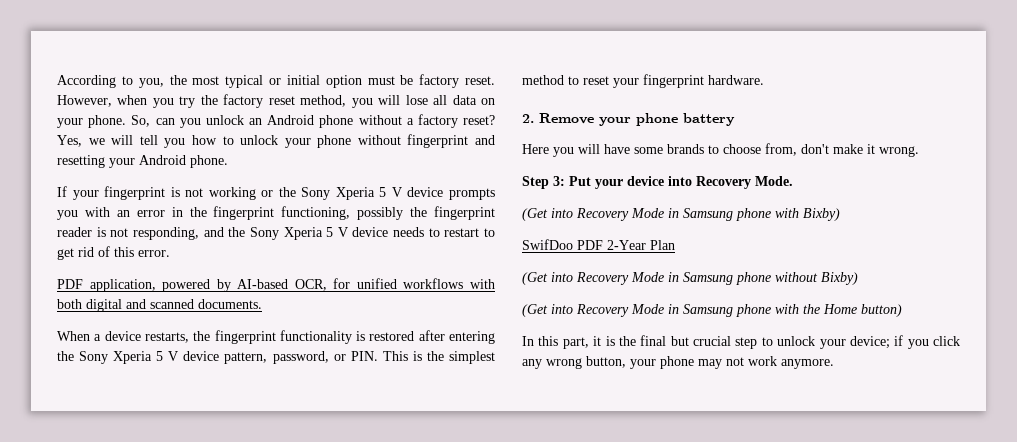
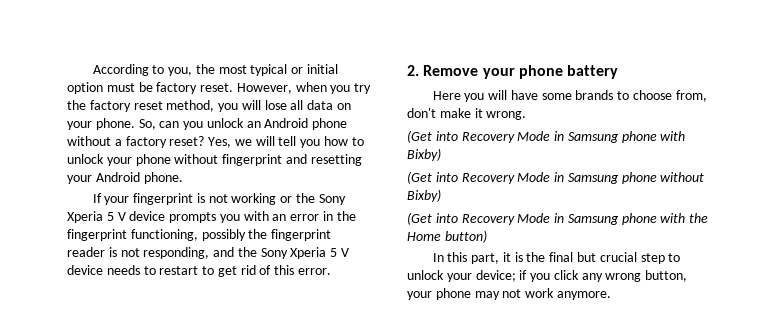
- PDF application, powered by AI-based OCR, for unified workflows with both digital and scanned documents.
- When a device restarts, the fingerprint functionality is restored after entering the Sony Xperia 5 V device pattern, password, or PIN. This is the simplest method to reset your fingerprint hardware.
- Step 3: Put your device into Recovery Mode.
- SwifDoo PDF 2-Year Plan

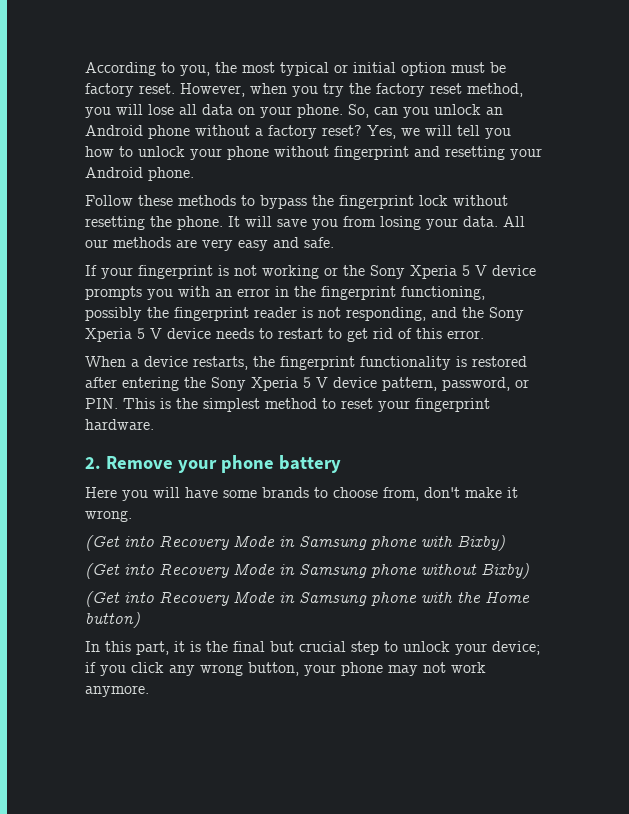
+ Follow these methods to bypass the fingerprint lock without resetting the phone. It will save you from losing your data. All our methods are very easy and safe.
+ When a device restarts, the fingerprint functionality is restored after entering the Sony Xperia 5 V device pattern, password, or PIN. This is the simplest method to reset your fingerprint hardware.

